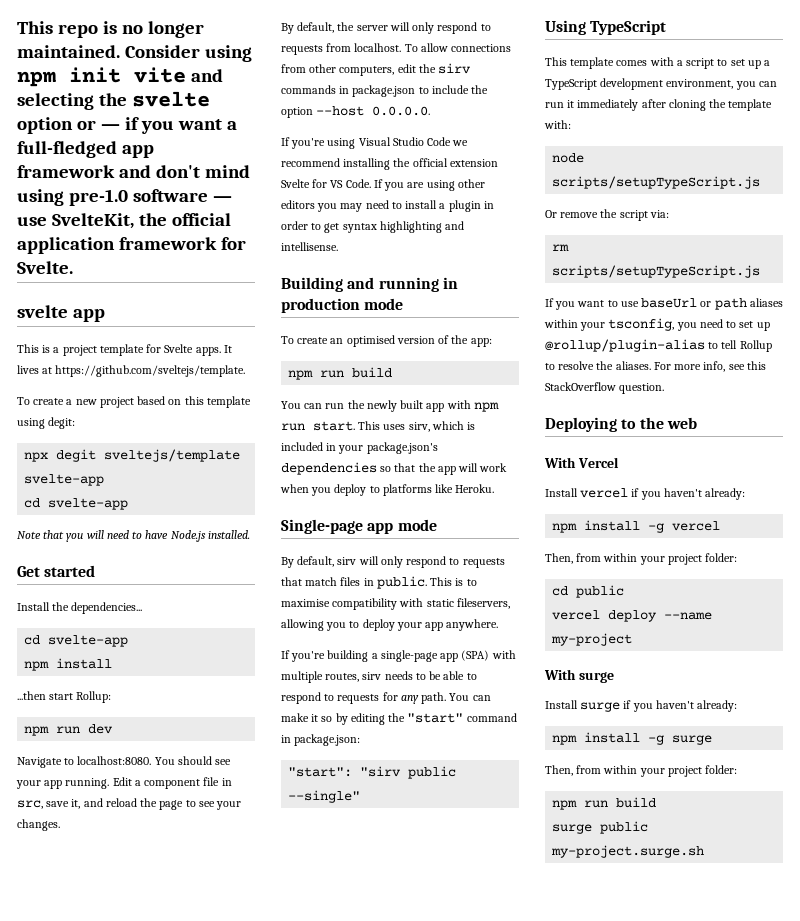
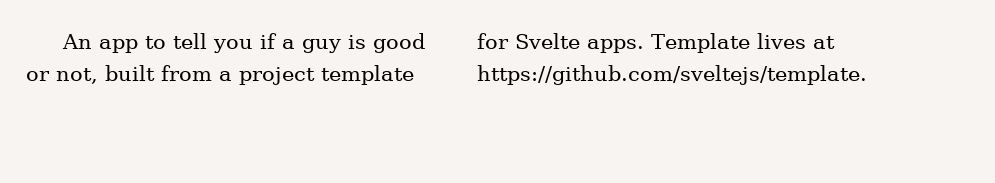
- This repo is no longer maintained. Consider using npm init vite and selecting the svelte option or — if you want a full-fledged app framework and don't mind using pre-1.0 software — use SvelteKit, the official application framework for Svelte.
- svelte app
- This is a project template for Svelte apps.
+ An app to tell you if a guy is good or not, built from a project template for Svelte apps.
- It lives at https://github.com/sveltejs/template.
+ Template lives at https://github.com/sveltejs/template.
- To create a new project based on this template using degit:
- npx degit sveltejs/template svelte-app
- cd svelte-app
- Note that you will need to have Node.js installed.
- Get started
- Install the dependencies...
- cd svelte-app
- npm install
- ...then start Rollup:
- npm run dev
- Navigate to localhost:8080. You should see your app running. Edit a component file in src, save it, and reload the page to see your changes.
- By default, the server will only respond to requests from localhost. To allow connections from other computers, edit the sirv commands in package.json to include the option --host 0.0.0.0.
- If you're using Visual Studio Code we recommend installing the official extension Svelte for VS Code. If you are using other editors you may need to install a plugin in order to get syntax highlighting and intellisense.
- Building and running in production mode
- To create an optimised version of the app:
- npm run build
- You can run the newly built app with npm run start. This uses sirv, which is included in your package.json's dependencies so that the app will work when you deploy to platforms like Heroku.
- Single-page app mode
- By default, sirv will only respond to requests that match files in public. This is to maximise compatibility with static fileservers, allowing you to deploy your app anywhere.
- If you're building a single-page app (SPA) with multiple routes, sirv needs to be able to respond to requests for any path. You can make it so by editing the "start" command in package.json:
- "start": "sirv public --single"
- Using TypeScript
- This template comes with a script to set up a TypeScript development environment, you can run it immediately after cloning the template with:
- node scripts/setupTypeScript.js
- Or remove the script via:
- rm scripts/setupTypeScript.js
- If you want to use baseUrl or path aliases within your tsconfig, you need to set up @rollup/plugin-alias to tell Rollup to resolve the aliases. For more info, see this StackOverflow question.
- Deploying to the web
- With Vercel
- Install vercel if you haven't already:
- npm install -g vercel
- Then, from within your project folder:
- cd public
- vercel deploy --name my-project
- With surge
- Install surge if you haven't already:
- npm install -g surge
- Then, from within your project folder:
- npm run build
- surge public my-project.surge.sh

